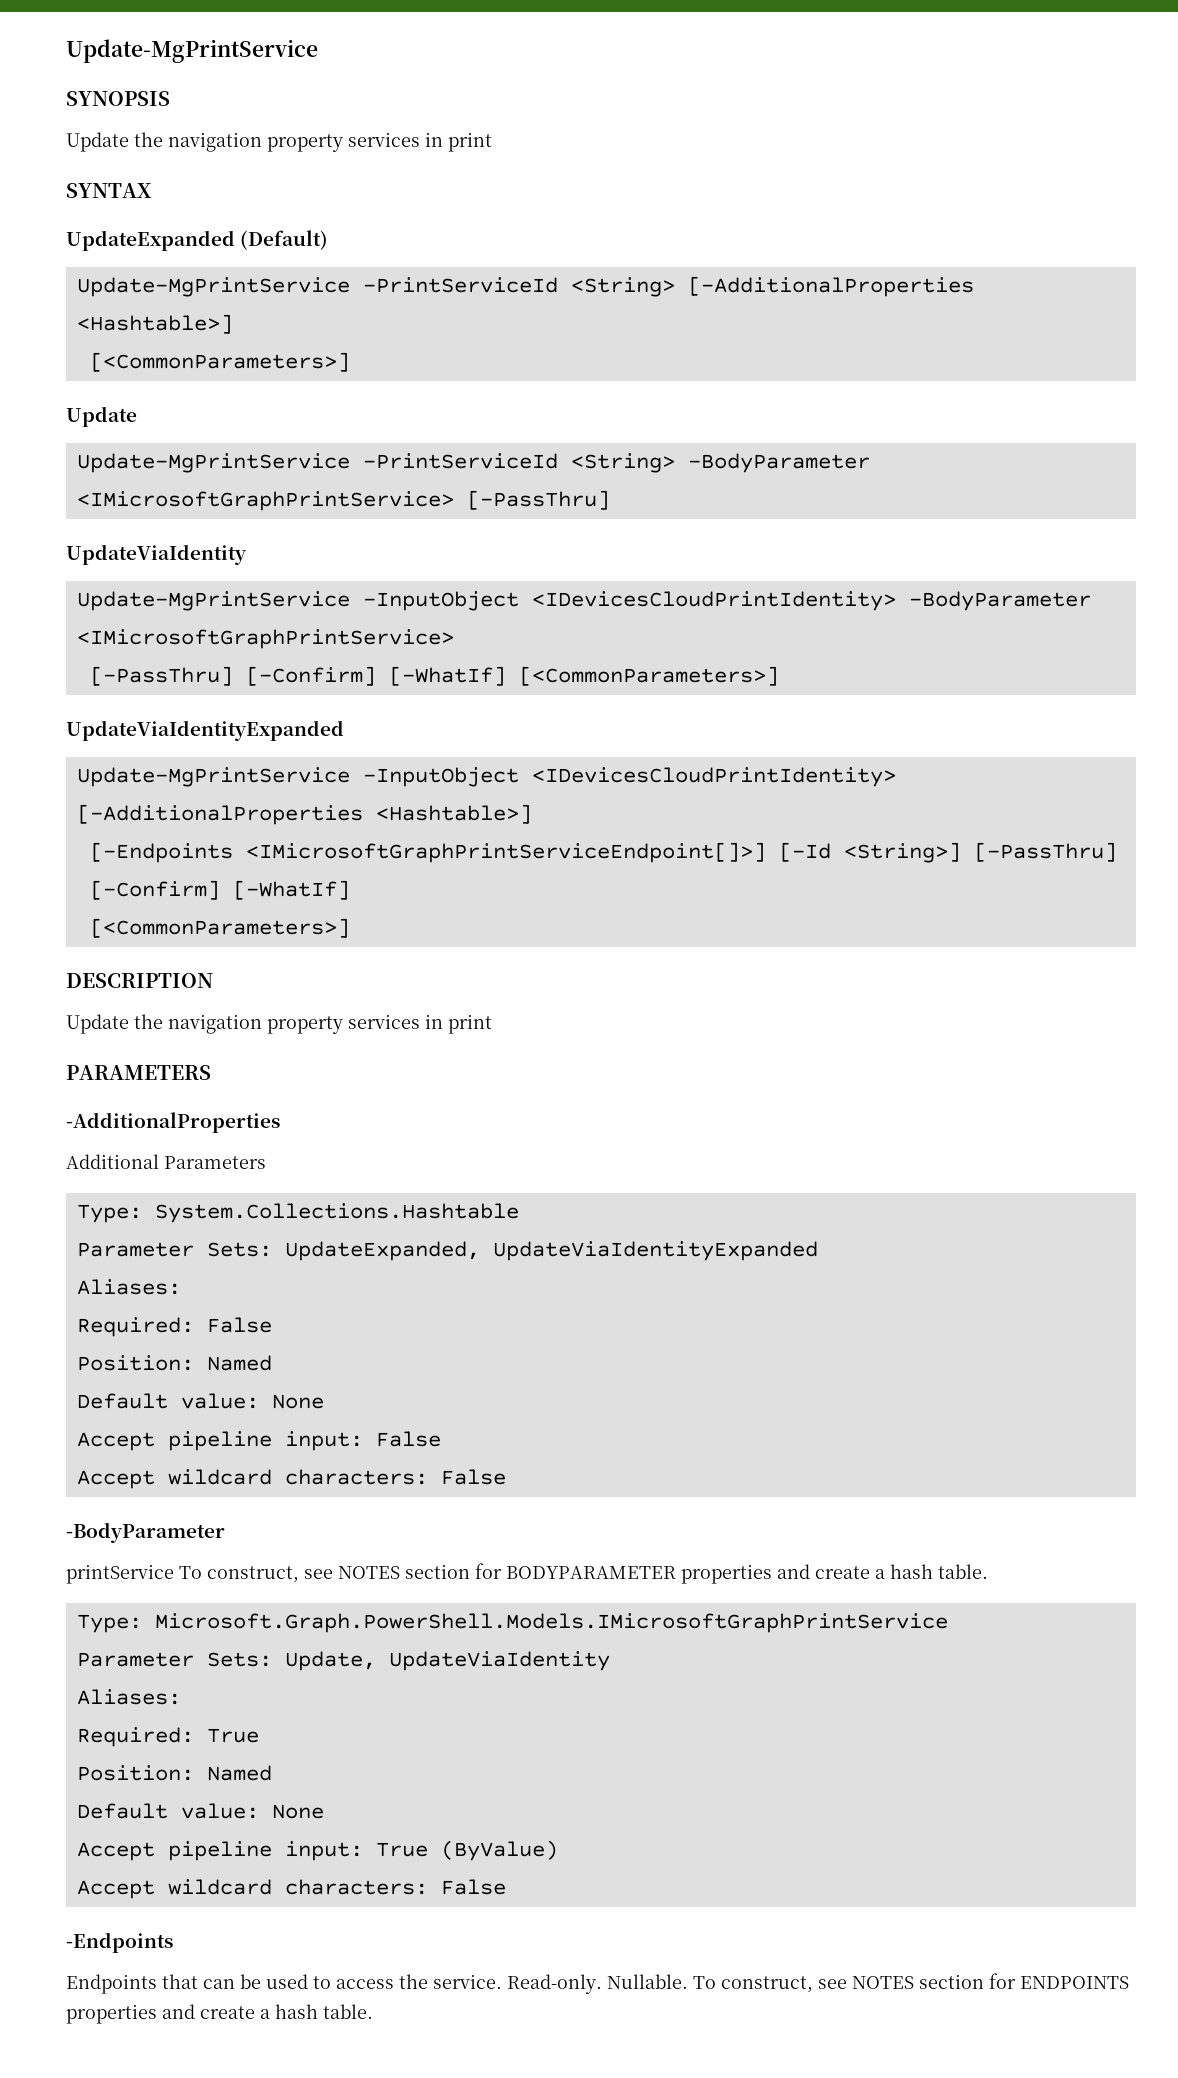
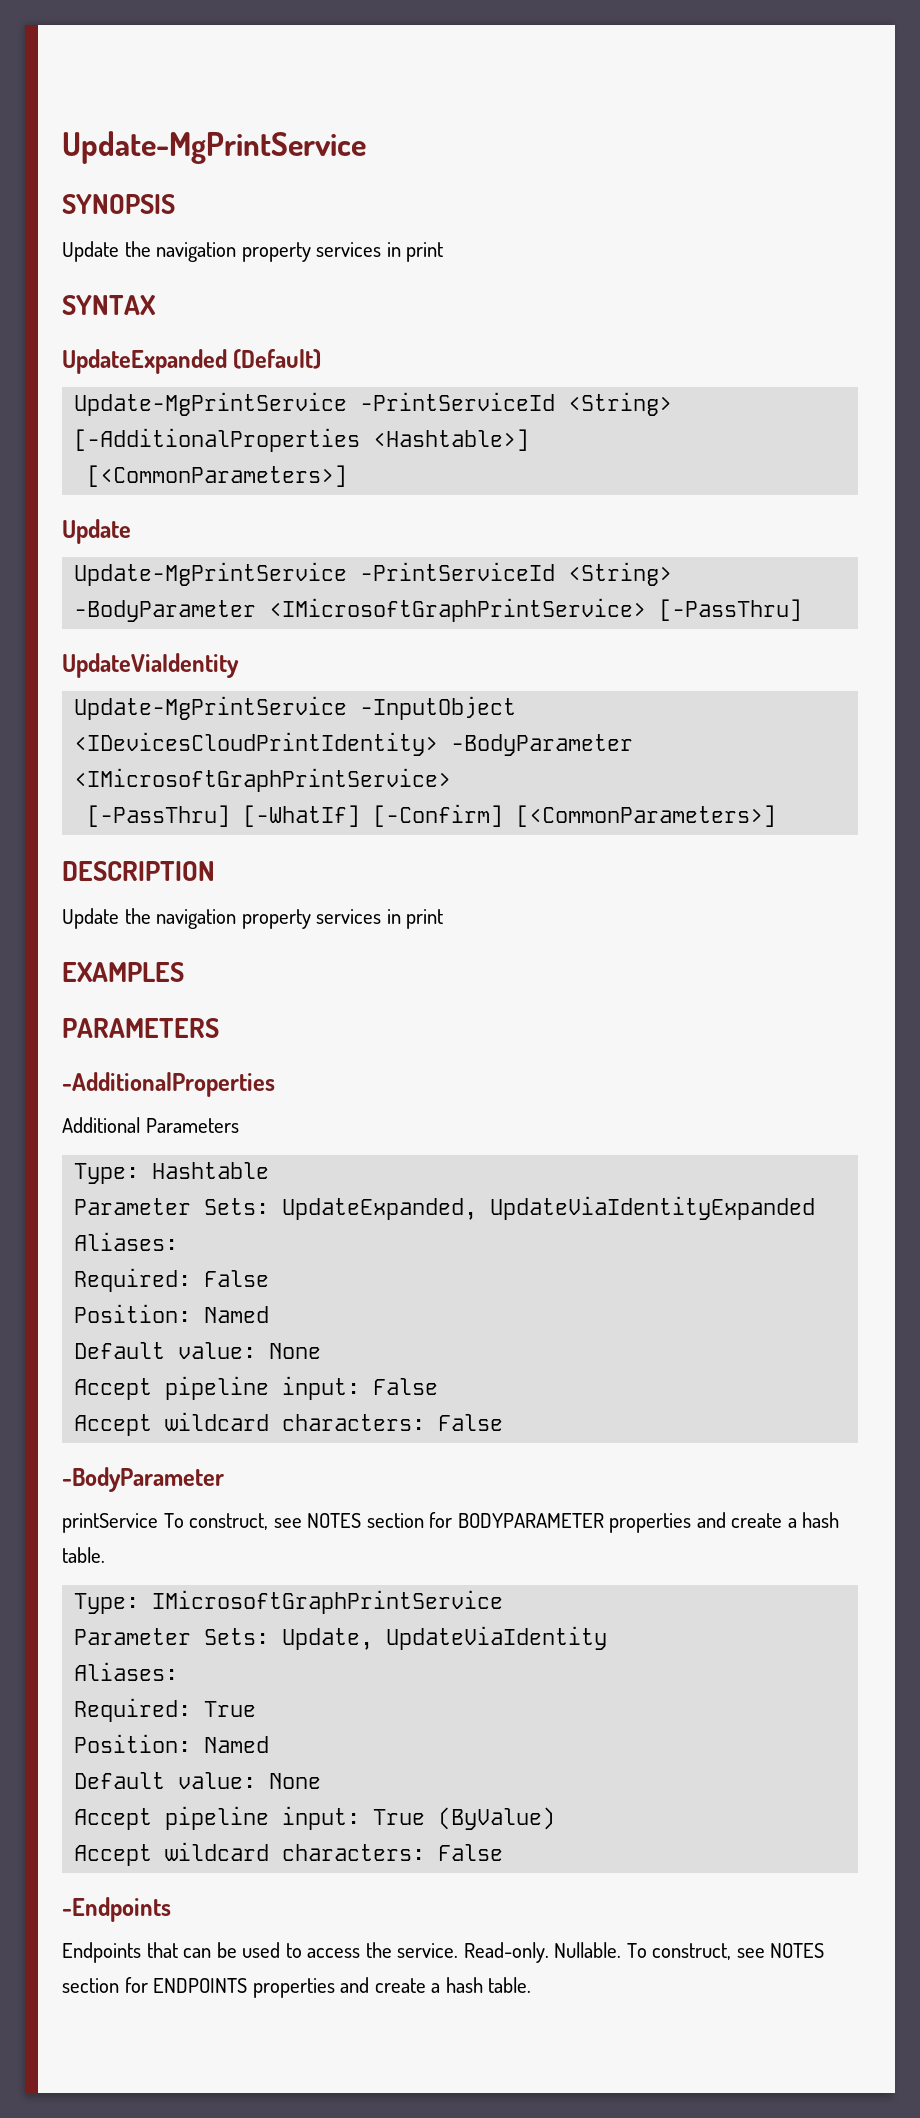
- [-PassThru] [-Confirm] [-WhatIf] [<CommonParameters>]
- UpdateViaIdentityExpanded
- Update-MgPrintService -InputObject <IDevicesCloudPrintIdentity> [-AdditionalProperties <Hashtable>]
- [-Endpoints <IMicrosoftGraphPrintServiceEndpoint[]>] [-Id <String>] [-PassThru] [-Confirm] [-WhatIf]
- [<CommonParameters>]
+ [-PassThru] [-WhatIf] [-Confirm] [<CommonParameters>]
+ EXAMPLES
- Type: System.Collections.Hashtable
+ Type: Hashtable
- Type: Microsoft.Graph.PowerShell.Models.IMicrosoftGraphPrintService
+ Type: IMicrosoftGraphPrintService

